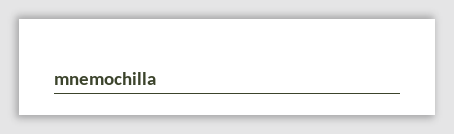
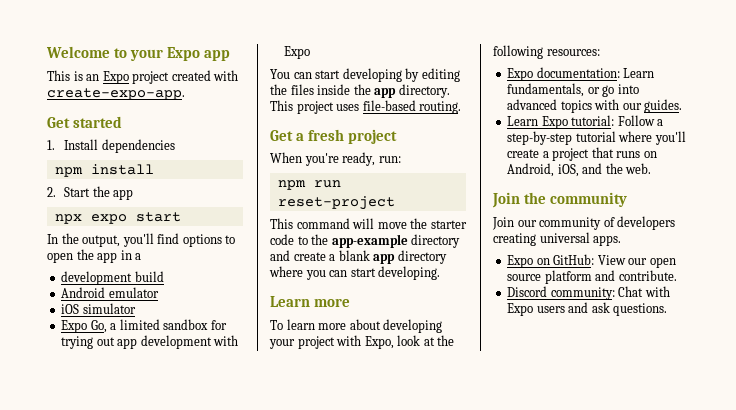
- mnemochilla
+ Welcome to your Expo app
+ This is an Expo project created with create-expo-app.
+ Get started
+ 1. Install dependencies
+ npm install
+ 2. Start the app
+ npx expo start
+ In the output, you'll find options to open the app in a
+ development build
+ Android emulator
+ iOS simulator
+ Expo Go, a limited sandbox for trying out app development with Expo
+ You can start developing by editing the files inside the app directory. This project uses file-based routing.
+ Get a fresh project
+ When you're ready, run:
+ npm run reset-project
+ This command will move the starter code to the app-example directory and create a blank app directory where you can start developing.
+ Learn more
+ To learn more about developing your project with Expo, look at the following resources:
+ Expo documentation: Learn fundamentals, or go into advanced topics with our guides.
+ Learn Expo tutorial: Follow a step-by-step tutorial where you'll create a project that runs on Android, iOS, and the web.
+ Join the community
+ Join our community of developers creating universal apps.
+ Expo on GitHub: View our open source platform and contribute.
+ Discord community: Chat with Expo users and ask questions.

